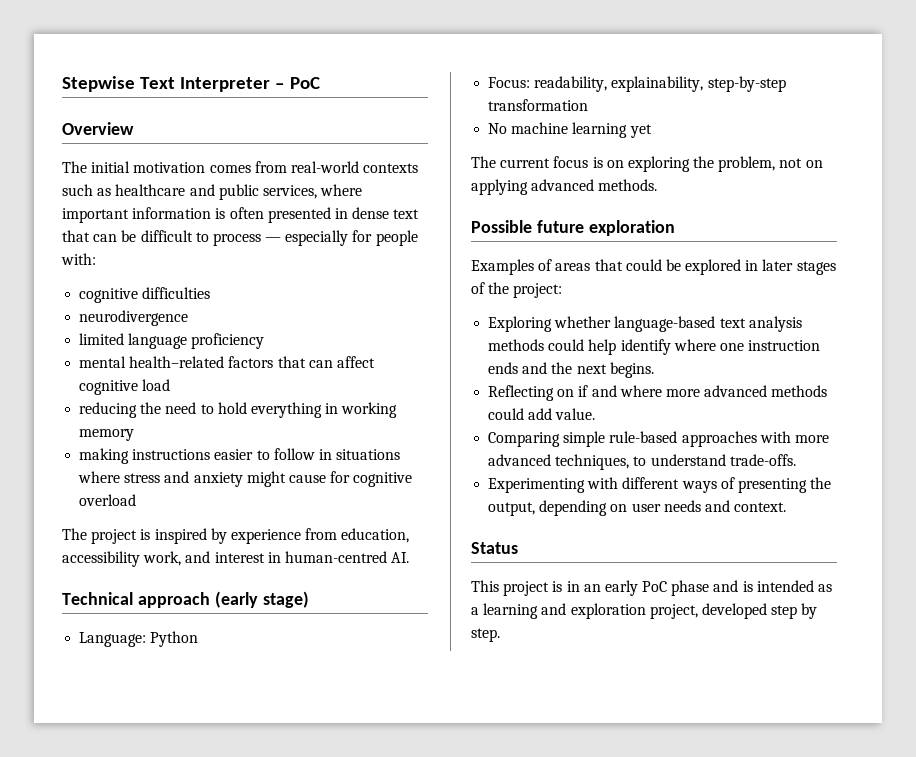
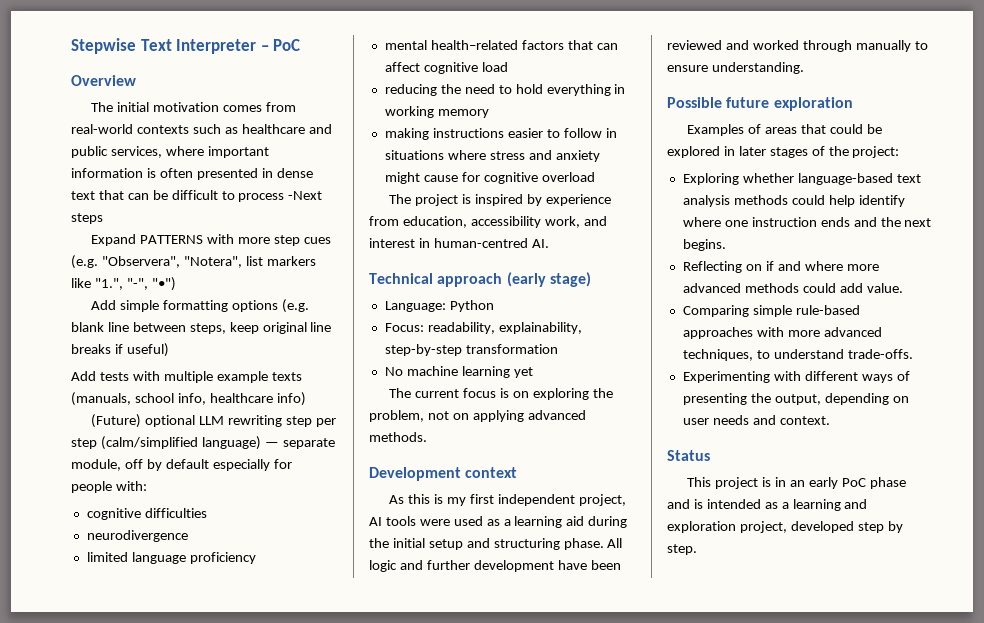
- The initial motivation comes from real-world contexts such as healthcare and public services, where important information is often presented in dense text that can be difficult to process — especially for people with:
+ The initial motivation comes from real-world contexts such as healthcare and public services, where important information is often presented in dense text that can be difficult to process -Next steps
+ Expand PATTERNS with more step cues (e.g. "Observera", "Notera", list markers like "1.", "-", "•")
+ Add simple formatting options (e.g. blank line between steps, keep original line breaks if useful)
+ Add tests with multiple example texts (manuals, school info, healthcare info)
+ (Future) optional LLM rewriting step per step (calm/simplified language) — separate module, off by default especially for people with:
+ Development context
+ As this is my first independent project, AI tools were used as a learning aid during the initial setup and structuring phase. All logic and further development have been reviewed and worked through manually to ensure understanding.

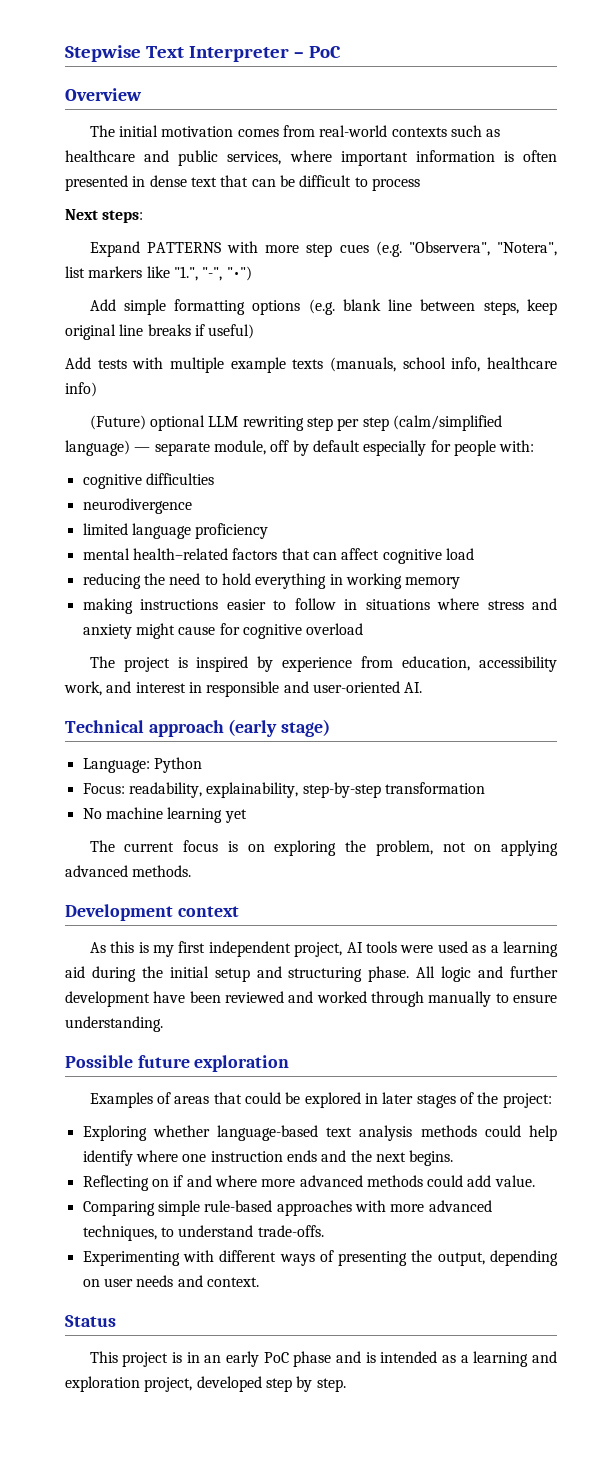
- The initial motivation comes from real-world contexts such as healthcare and public services, where important information is often presented in dense text that can be difficult to process -Next steps
+ The initial motivation comes from real-world contexts such as healthcare and public services, where important information is often presented in dense text that can be difficult to process
+ Next steps:
- The project is inspired by experience from education, accessibility work, and interest in human-centred AI.
+ The project is inspired by experience from education, accessibility work, and interest in responsible and user-oriented AI.

